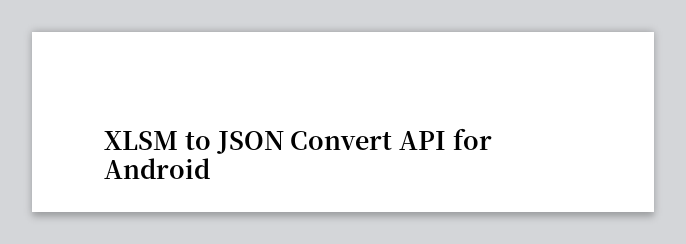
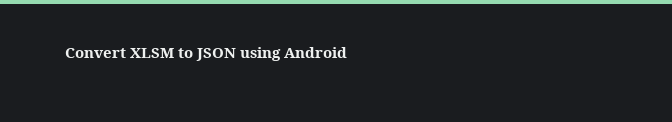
- XLSM to JSON Convert API for Android
+ Convert XLSM to JSON using Android

